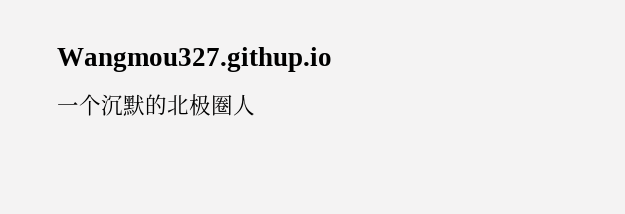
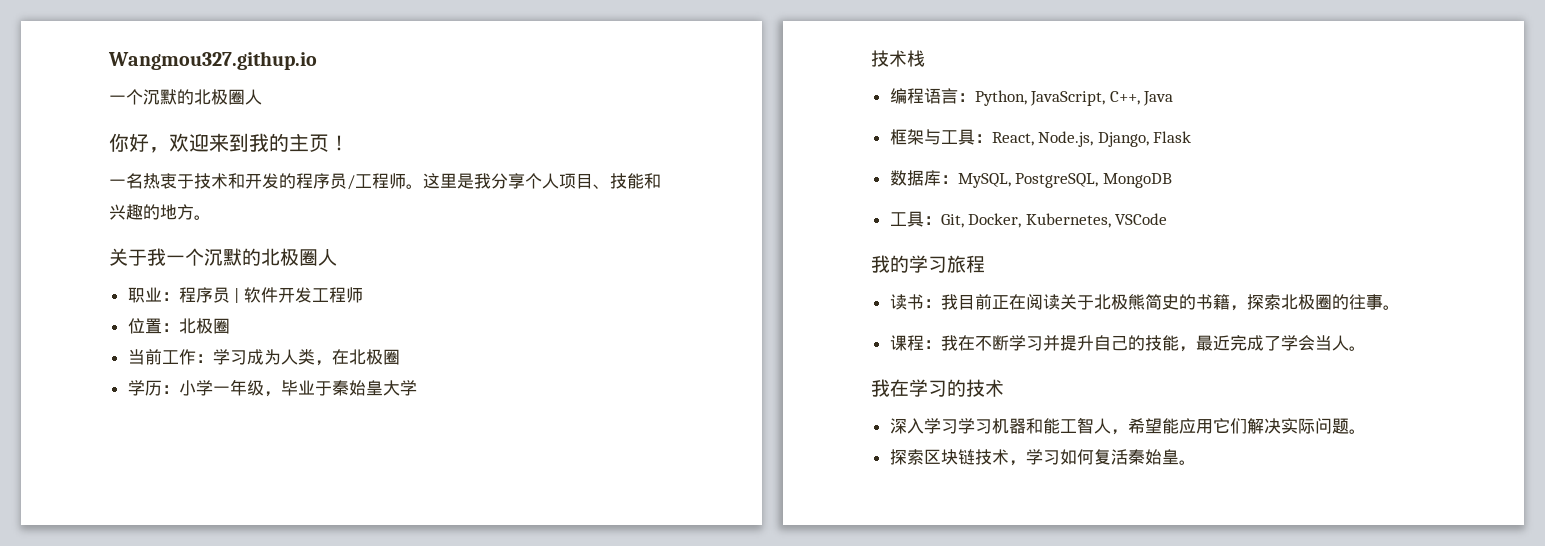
+ 你好，欢迎来到我的主页！
+ 一名热衷于技术和开发的程序员/工程师。这里是我分享个人项目、技能和兴趣的地方。
+ 关于我一个沉默的北极圈人
+ 职业：程序员 | 软件开发工程师
+ 位置：北极圈
+ 当前工作：学习成为人类，在北极圈
+ 学历：小学一年级，毕业于秦始皇大学
+ 技术栈
+ 编程语言：Python, JavaScript, C++, Java
+ 框架与工具：React, Node.js, Django, Flask
+ 数据库：MySQL, PostgreSQL, MongoDB
+ 工具：Git, Docker, Kubernetes, VSCode
+ 我的学习旅程
+ 读书：我目前正在阅读关于北极熊简史的书籍，探索北极圈的往事。
+ 课程：我在不断学习并提升自己的技能，最近完成了学会当人。
+ 我在学习的技术
+ 深入学习学习机器和能工智人，希望能应用它们解决实际问题。
+ 探索区块链技术，学习如何复活秦始皇。

